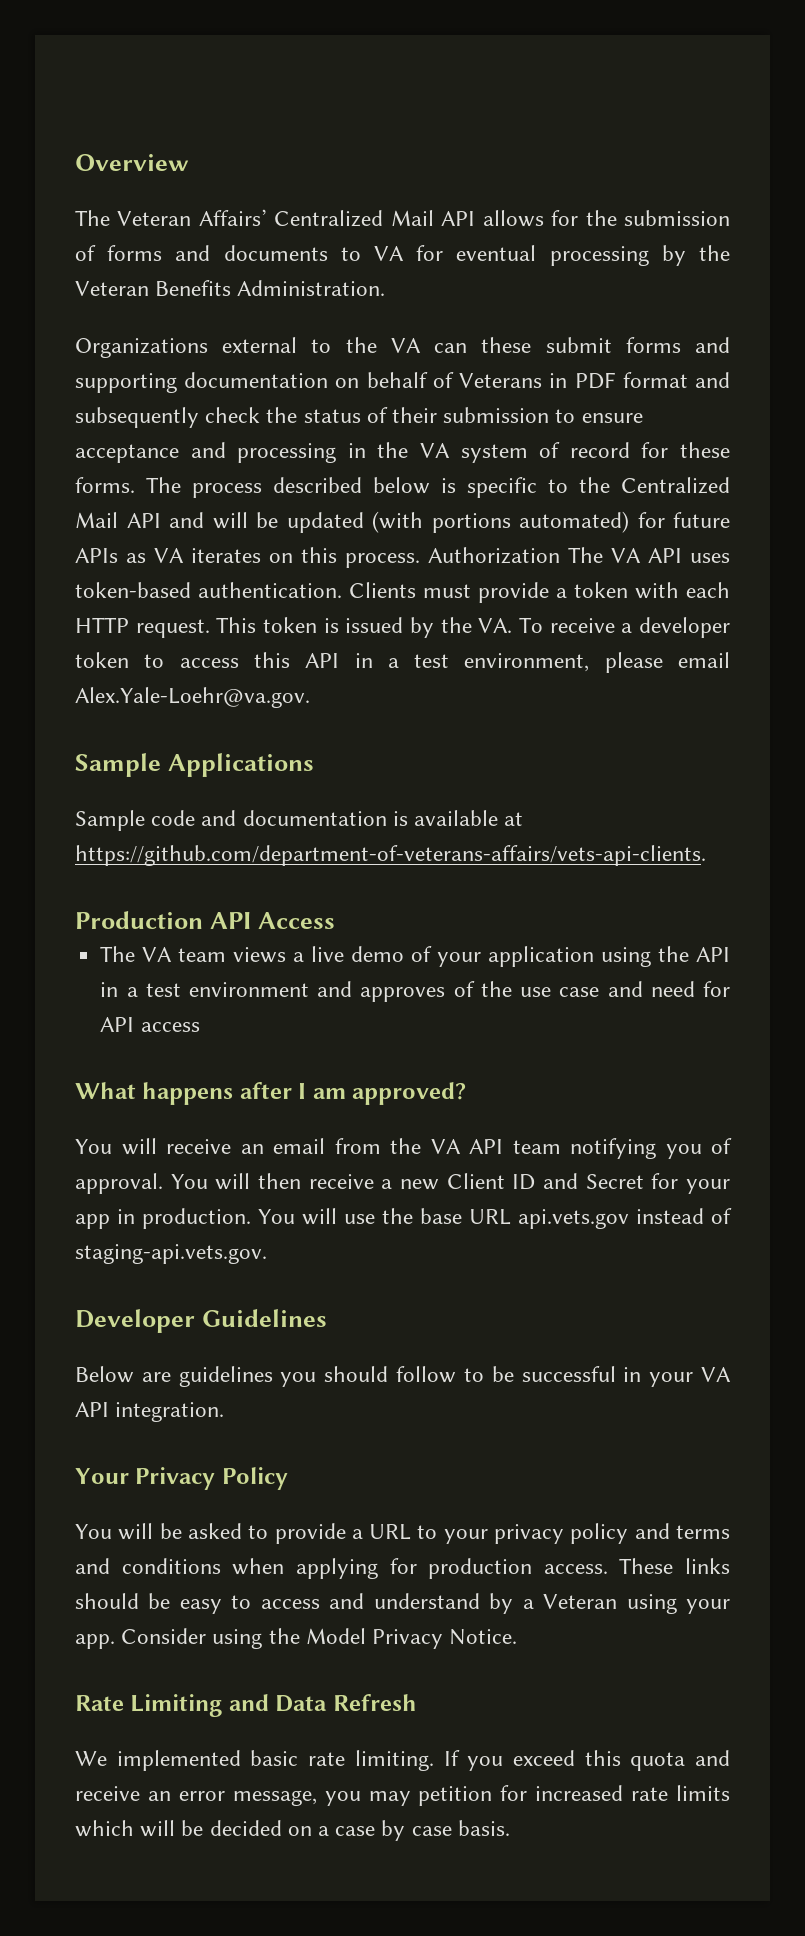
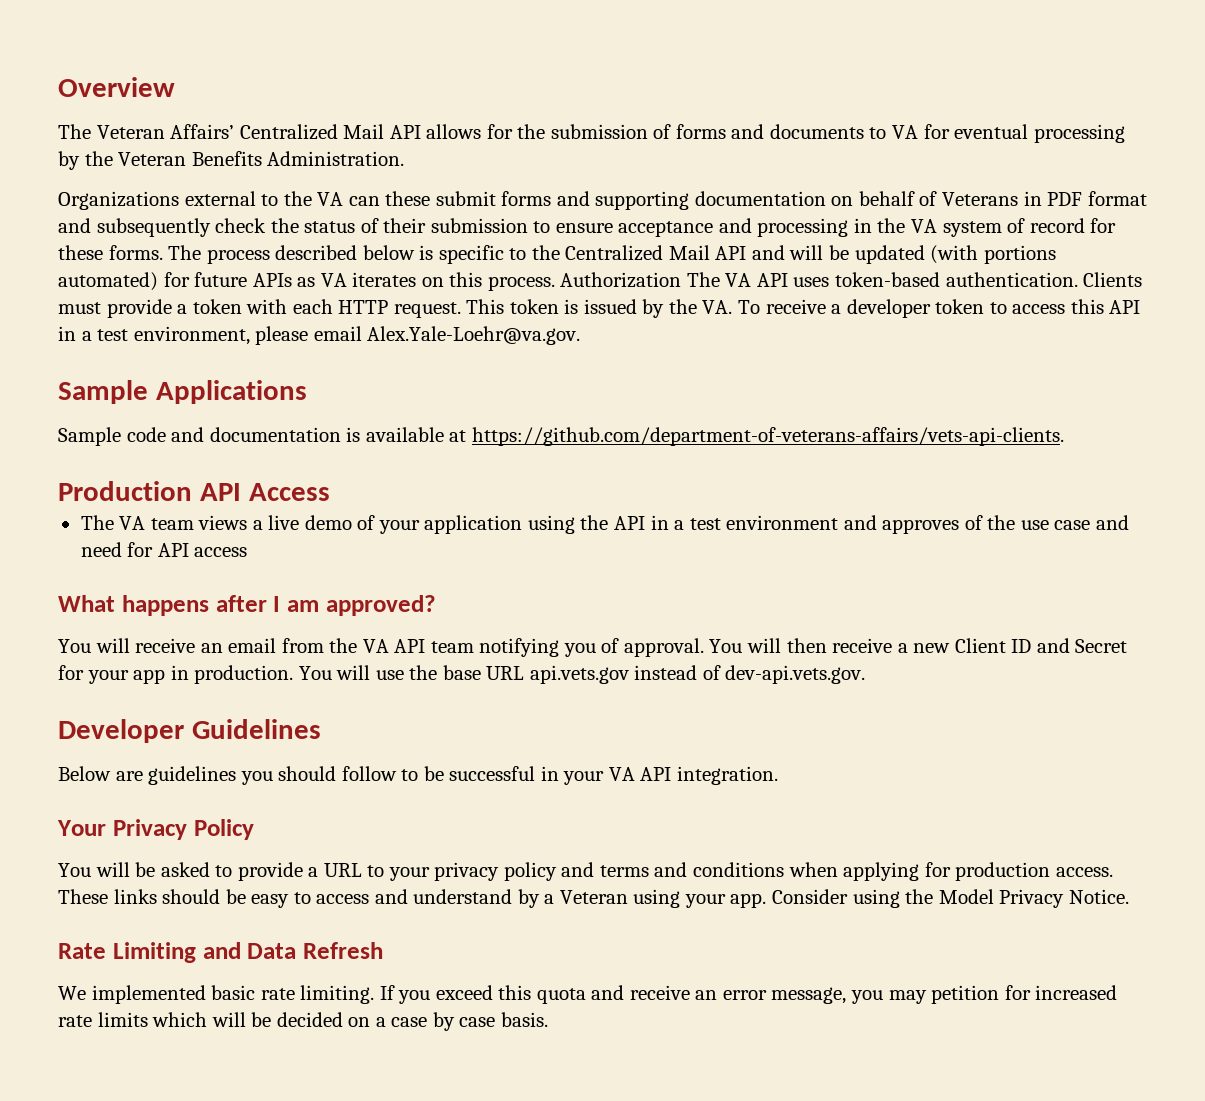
- You will use the base URL api.vets.gov instead of staging-api.vets.gov.
+ You will use the base URL api.vets.gov instead of dev-api.vets.gov.

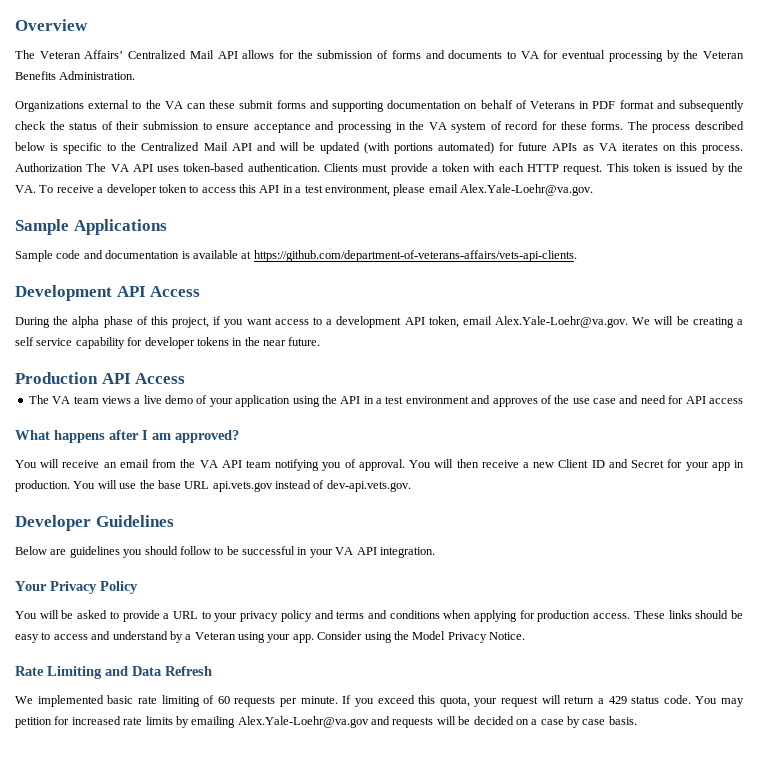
+ Development API Access
+ During the alpha phase of this project, if you want access to a development API token, email Alex.Yale-Loehr@va.gov. We will be creating a self service capability for developer tokens in the near future.
- We implemented basic rate limiting. If you exceed this quota and receive an error message, you may petition for increased rate limits which will be decided on a case by case basis.
+ We implemented basic rate limiting of 60 requests per minute. If you exceed this quota, your request will return a 429 status code. You may petition for increased rate limits by emailing Alex.Yale-Loehr@va.gov and requests will be decided on a case by case basis.

